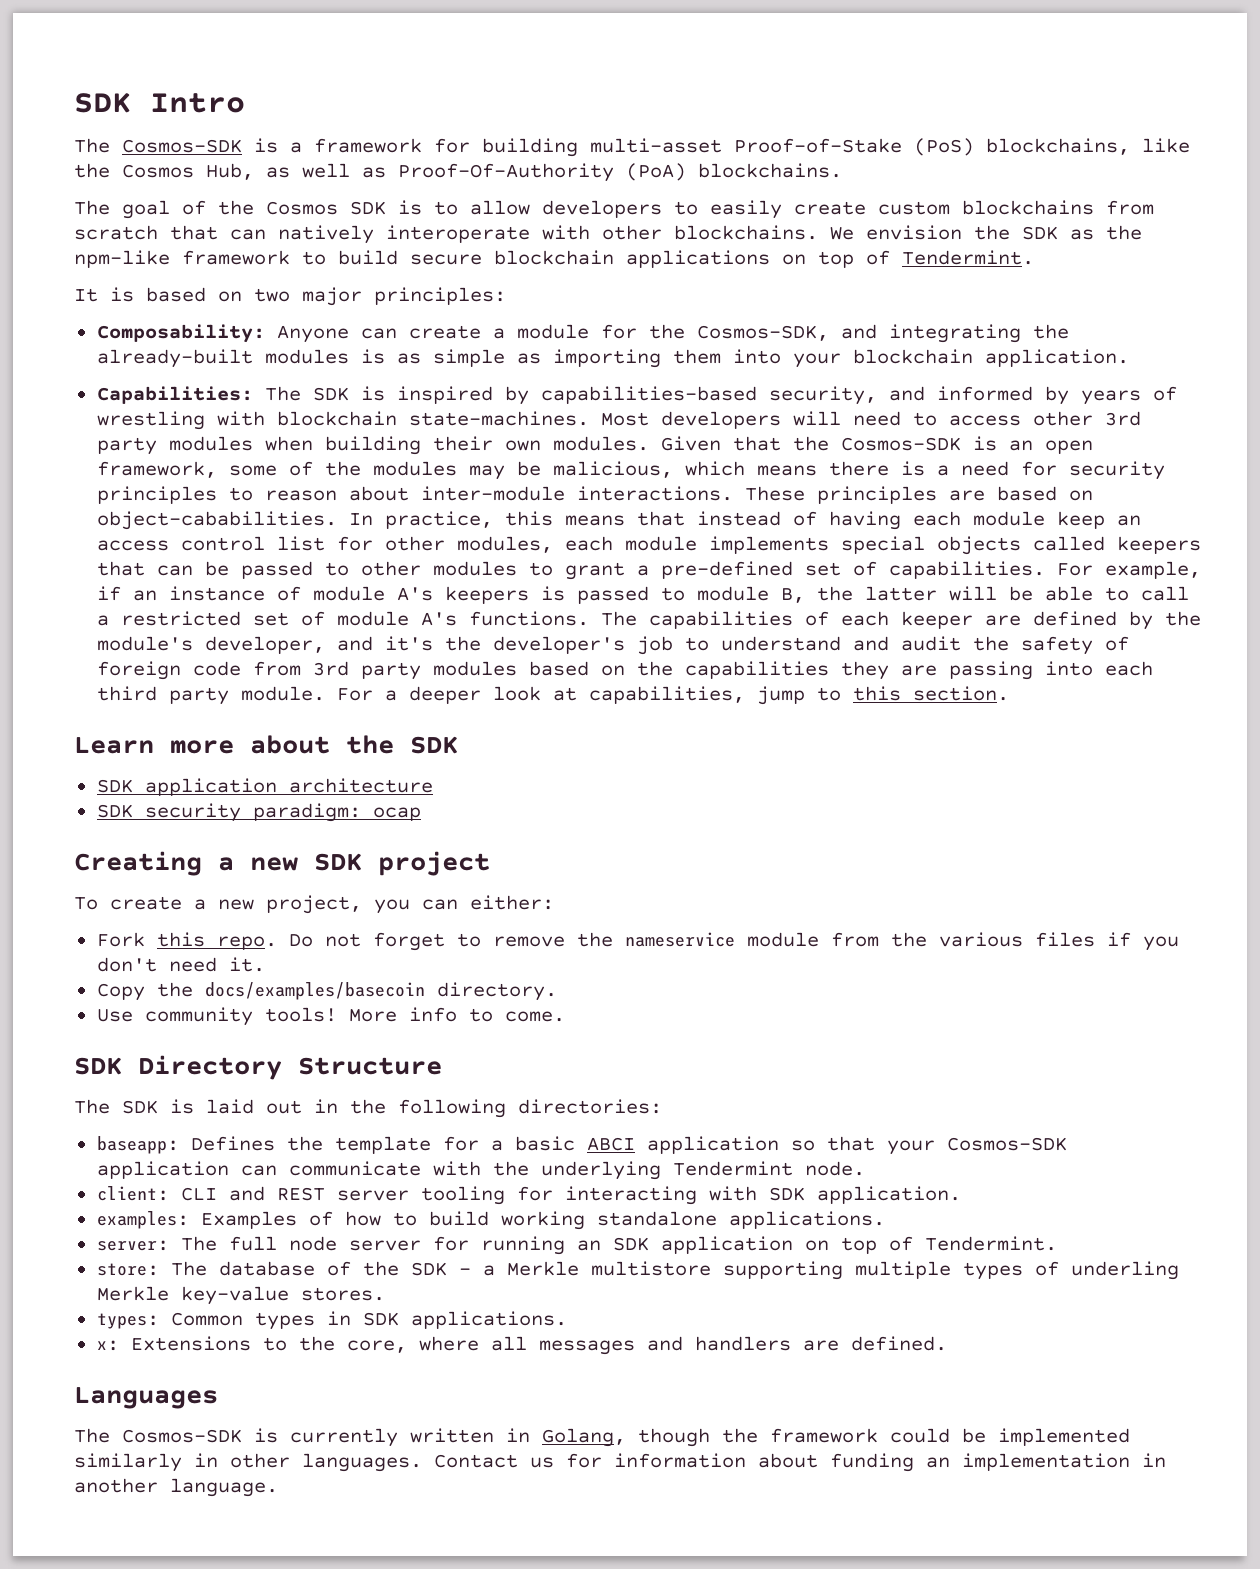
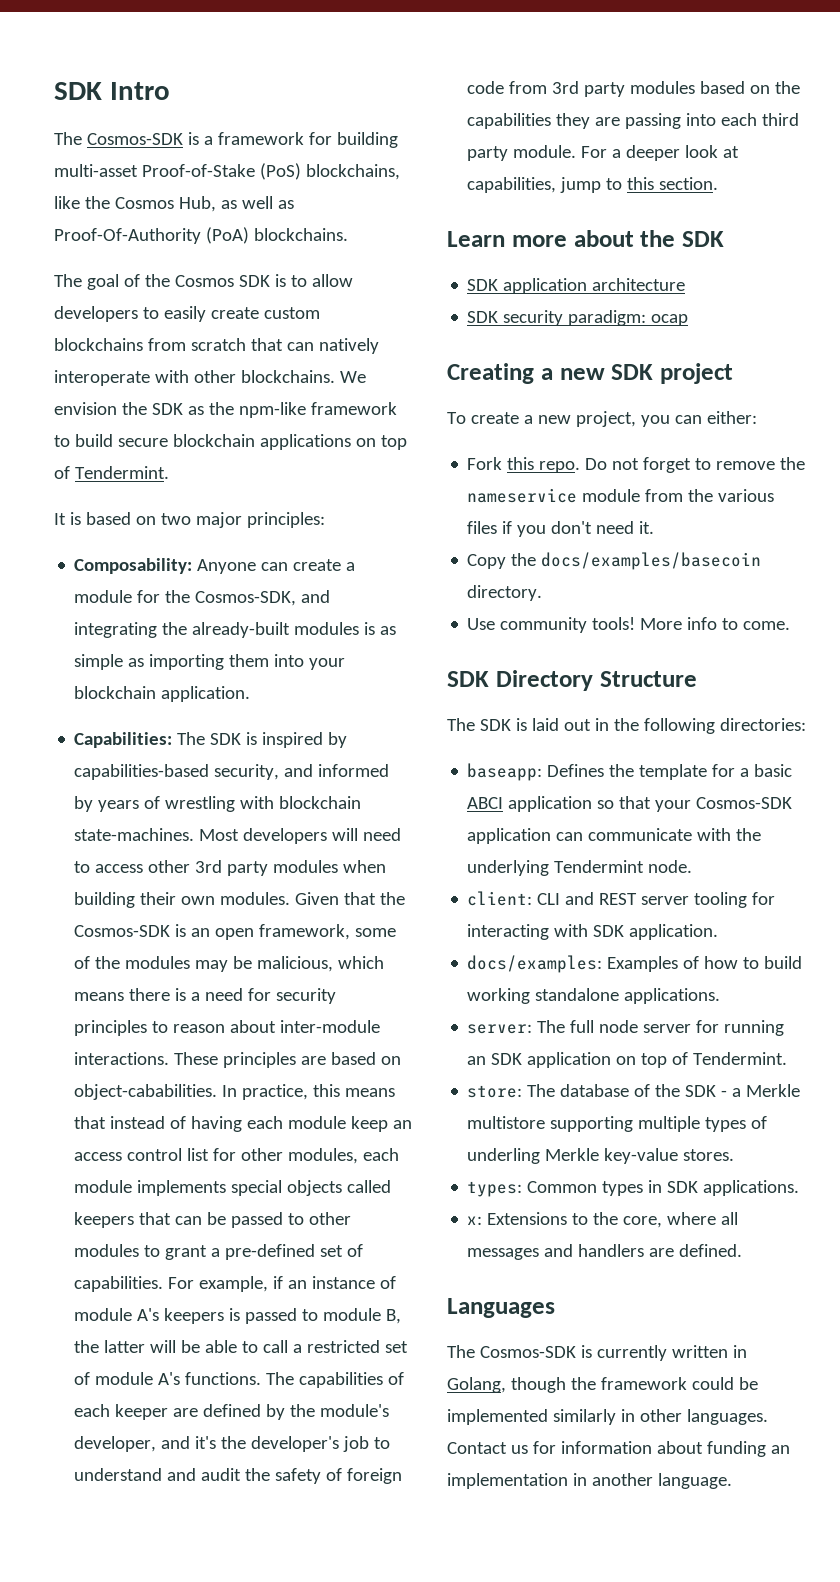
- examples: Examples of how to build working standalone applications.
+ docs/examples: Examples of how to build working standalone applications.

